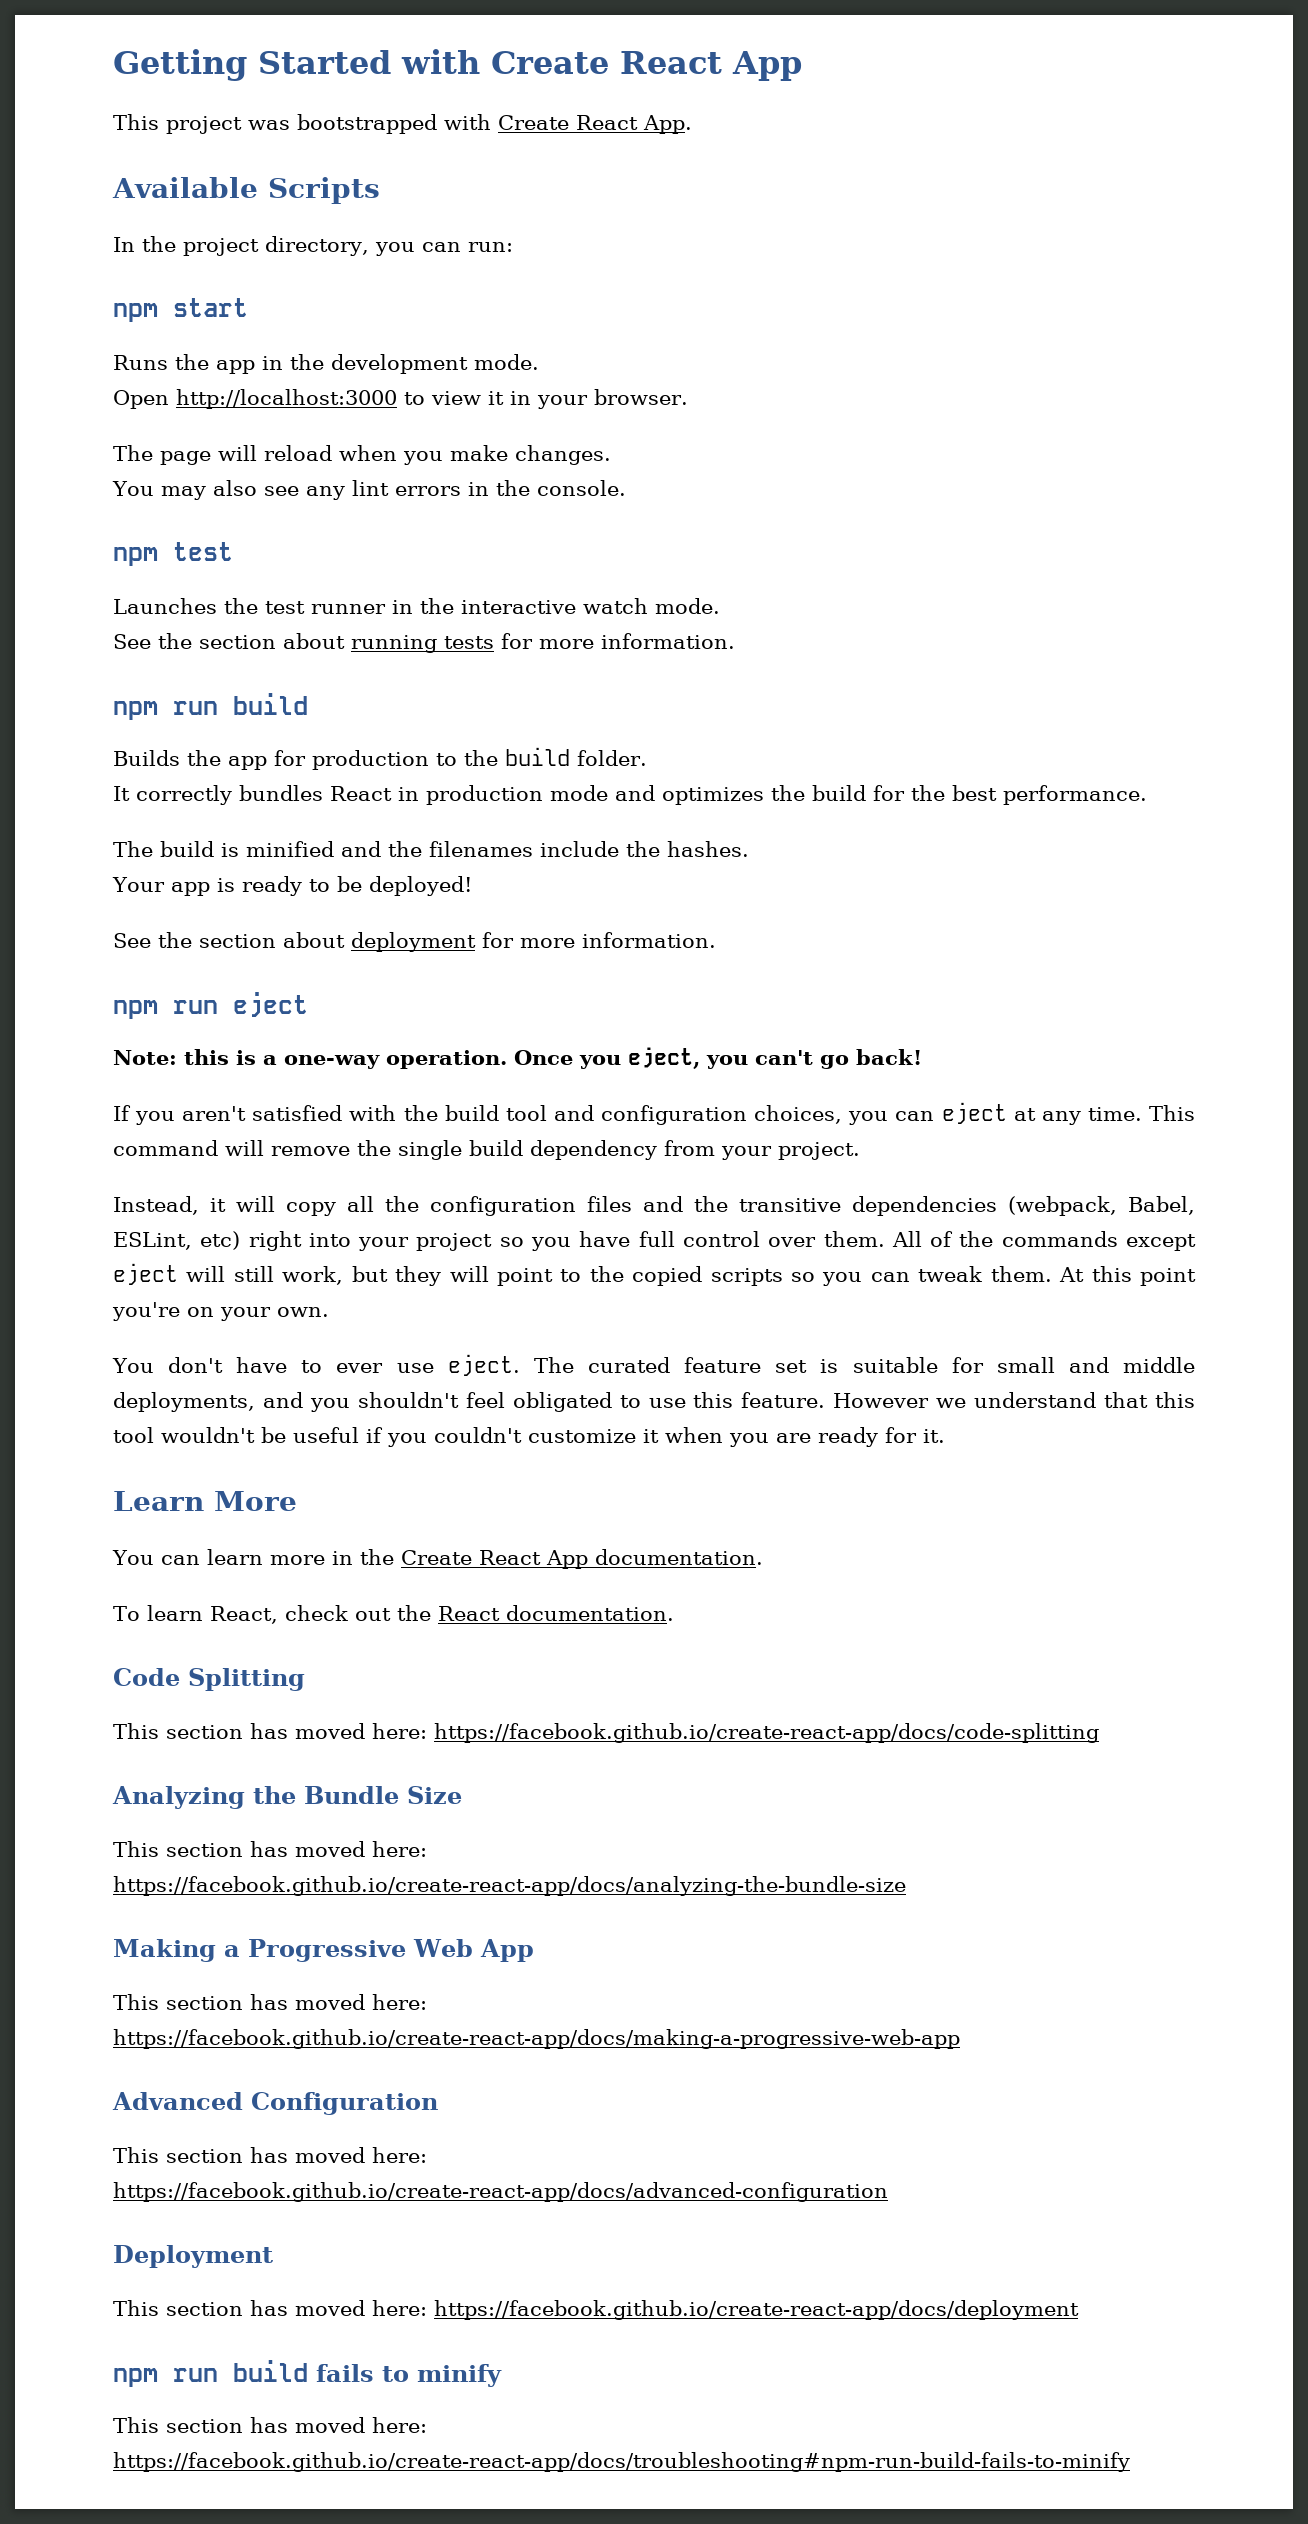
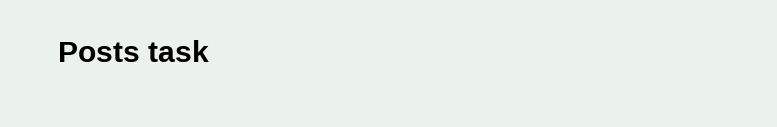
- Getting Started with Create React App
- This project was bootstrapped with Create React App.
- Available Scripts
- In the project directory, you can run:
- npm start
- Runs the app in the development mode.
- Open http://localhost:3000 to view it in your browser.
- The page will reload when you make changes.
- You may also see any lint errors in the console.
- npm test
- Launches the test runner in the interactive watch mode.
- See the section about running tests for more information.
- npm run build
- Builds the app for production to the build folder.
- It correctly bundles React in production mode and optimizes the build for the best performance.
- The build is minified and the filenames include the hashes.
- Your app is ready to be deployed!
- See the section about deployment for more information.
- npm run eject
- Note: this is a one-way operation. Once you eject, you can't go back!
- If you aren't satisfied with the build tool and configuration choices, you can eject at any time. This command will remove the single build dependency from your project.
- Instead, it will copy all the configuration files and the transitive dependencies (webpack, Babel, ESLint, etc) right into your project so you have full control over them. All of the commands except eject will still work, but they will point to the copied scripts so you can tweak them. At this point you're on your own.
- You don't have to ever use eject. The curated feature set is suitable for small and middle deployments, and you shouldn't feel obligated to use this feature. However we understand that this tool wouldn't be useful if you couldn't customize it when you are ready for it.
- Learn More
- You can learn more in the Create React App documentation.
- To learn React, check out the React documentation.
- Code Splitting
- This section has moved here: https://facebook.github.io/create-react-app/docs/code-splitting
- Analyzing the Bundle Size
- This section has moved here: https://facebook.github.io/create-react-app/docs/analyzing-the-bundle-size
- Making a Progressive Web App
- This section has moved here: https://facebook.github.io/create-react-app/docs/making-a-progressive-web-app
- Advanced Configuration
- This section has moved here: https://facebook.github.io/create-react-app/docs/advanced-configuration
- Deployment
- This section has moved here: https://facebook.github.io/create-react-app/docs/deployment
- npm run build fails to minify
- This section has moved here: https://facebook.github.io/create-react-app/docs/troubleshooting#npm-run-build-fails-to-minify
+ Posts task

